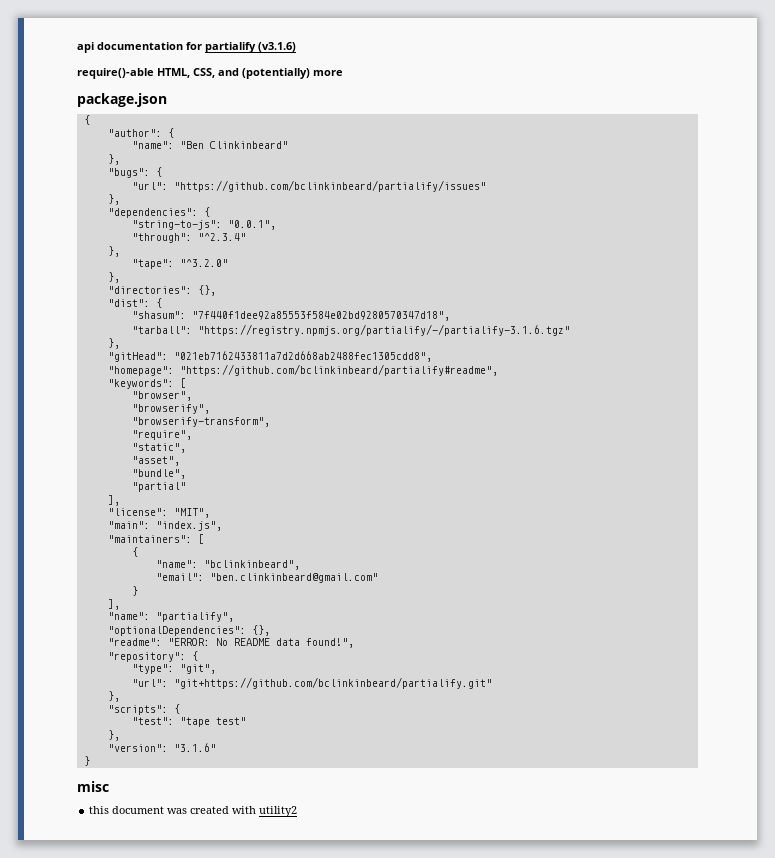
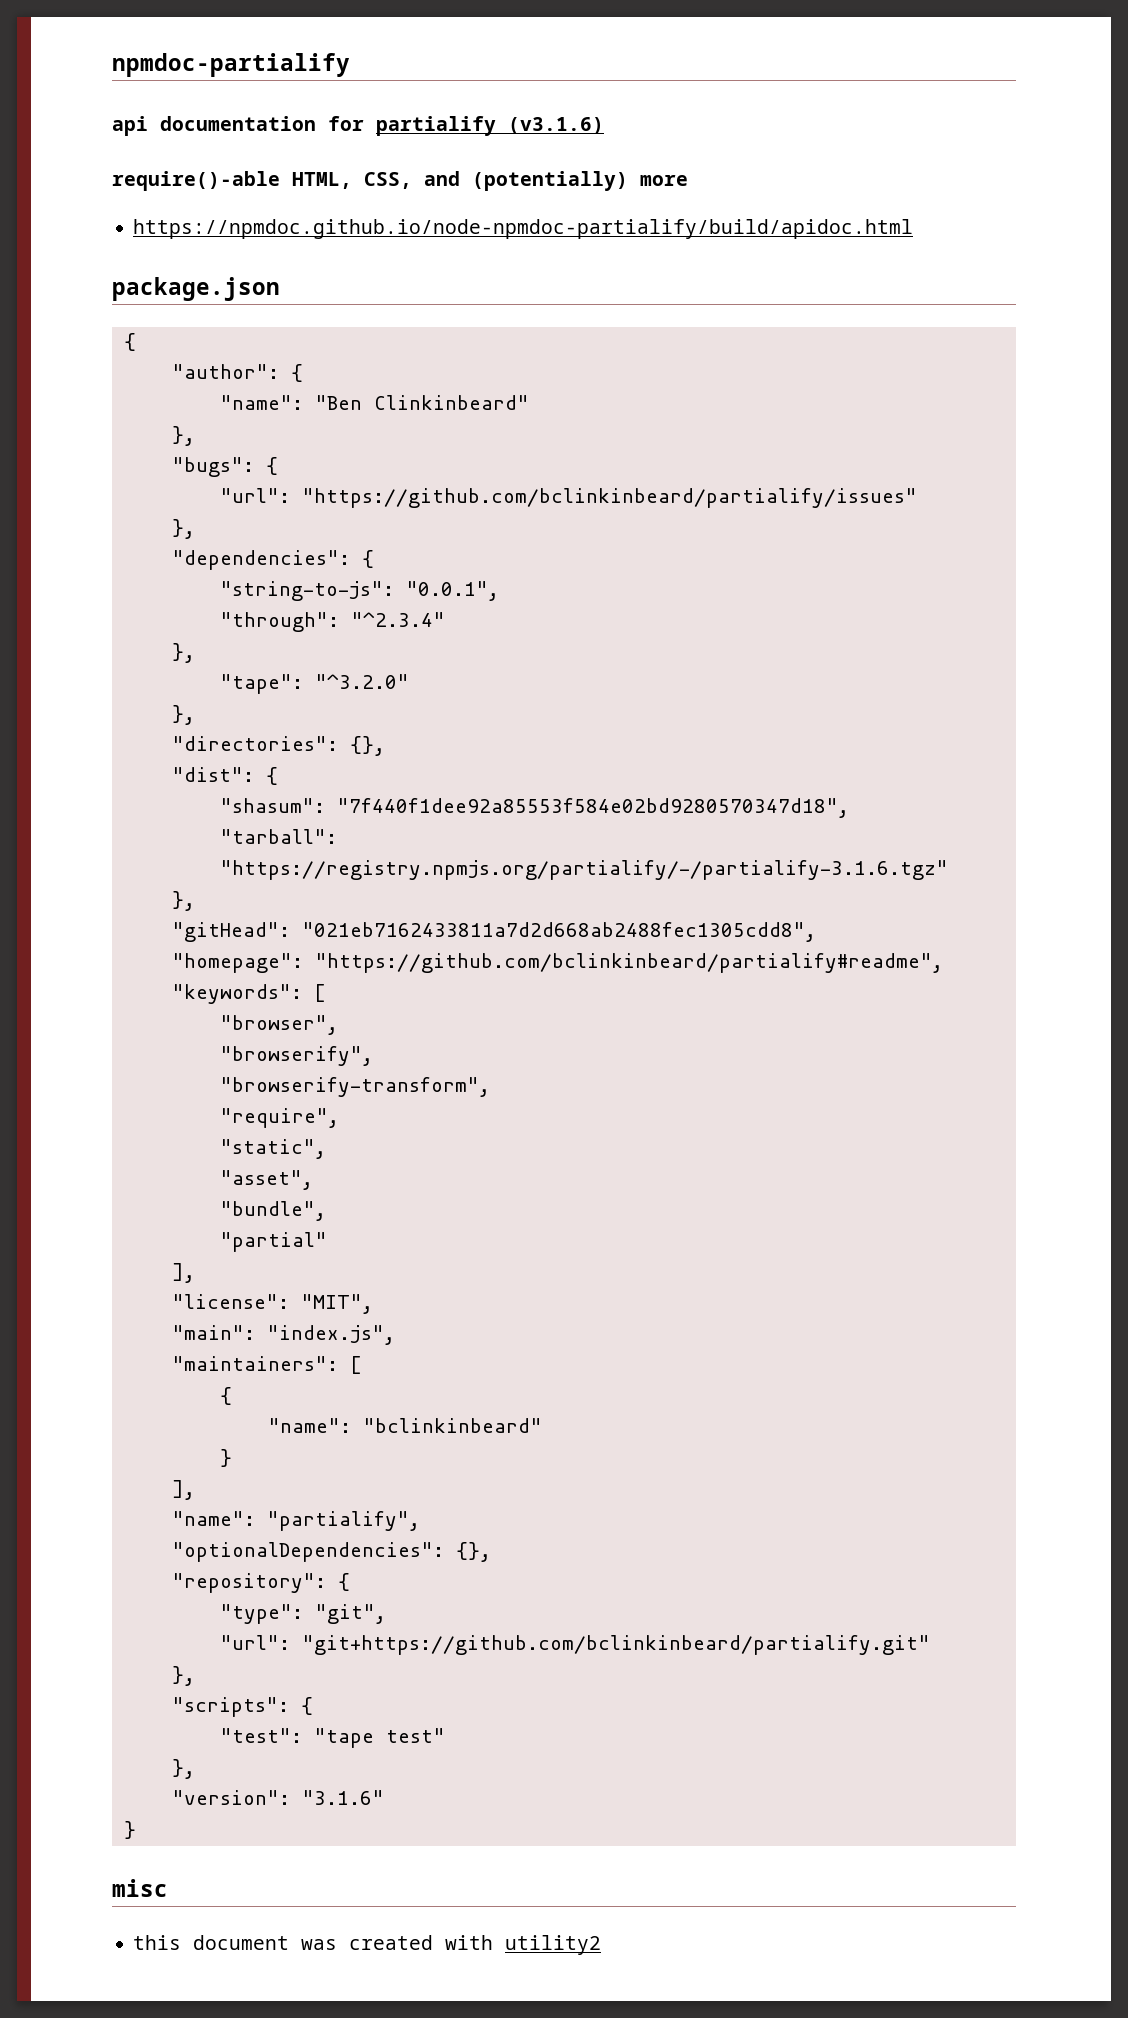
+ npmdoc-partialify
+ https://npmdoc.github.io/node-npmdoc-partialify/build/apidoc.html
- "name": "bclinkinbeard",
- "email": "ben.clinkinbeard@gmail.com"
+ "name": "bclinkinbeard"
- "readme": "ERROR: No README data found!",

